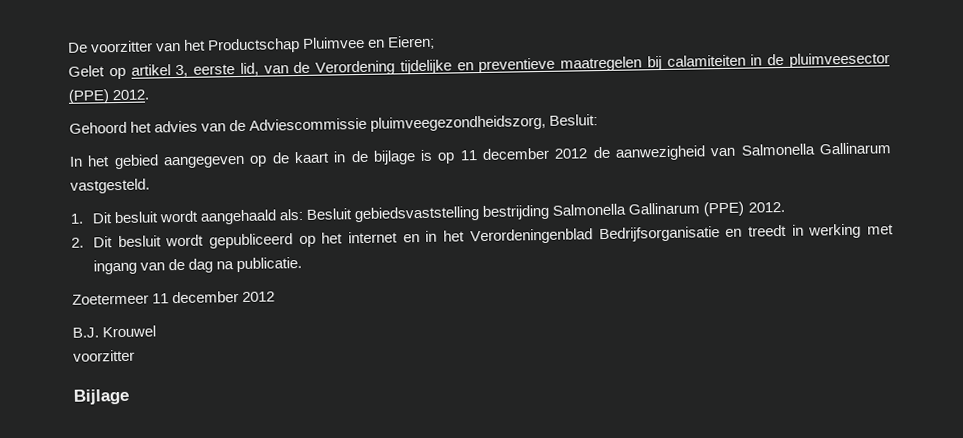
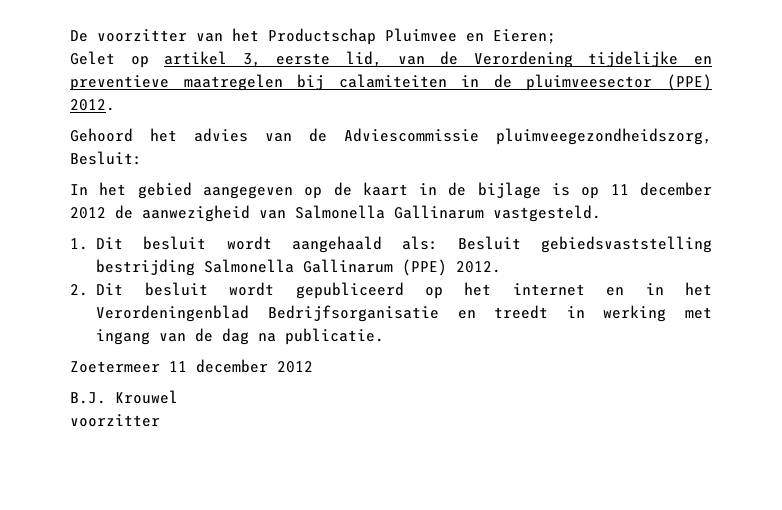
- Bijlage

